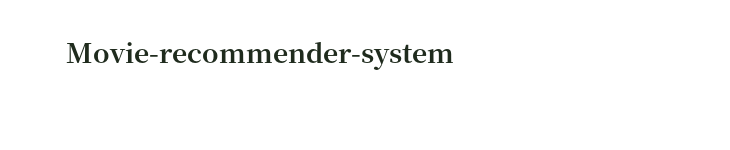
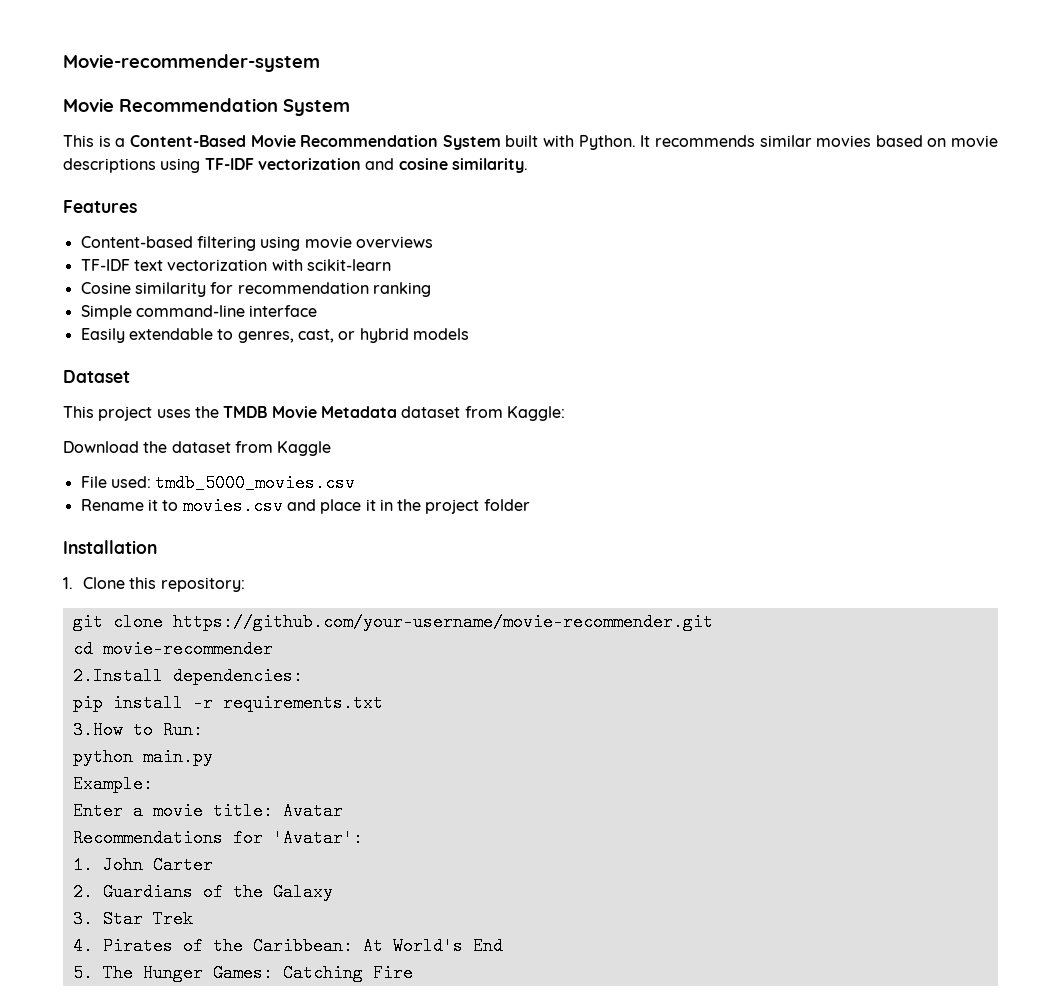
  Movie-recommender-system
+ Movie Recommendation System
+ This is a Content-Based Movie Recommendation System built with Python. It recommends similar movies based on movie descriptions using TF-IDF vectorization and cosine similarity.
+ Features
+ Content-based filtering using movie overviews
+ TF-IDF text vectorization with scikit-learn
+ Cosine similarity for recommendation ranking
+ Simple command-line interface
+ Easily extendable to genres, cast, or hybrid models
+ Dataset
+ This project uses the TMDB Movie Metadata dataset from Kaggle:
+ Download the dataset from Kaggle
+ File used: tmdb_5000_movies.csv
+ Rename it to movies.csv and place it in the project folder
+ Installation
+ 1. Clone this repository:
+ git clone https://github.com/your-username/movie-recommender.git
+ cd movie-recommender
+ 2.Install dependencies:
+ pip install -r requirements.txt
+ 3.How to Run:
+ python main.py
+ Example:
+ Enter a movie title: Avatar
+ Recommendations for 'Avatar':
+ 1. John Carter
+ 2. Guardians of the Galaxy
+ 3. Star Trek
+ 4. Pirates of the Caribbean: At World's End
+ 5. The Hunger Games: Catching Fire

